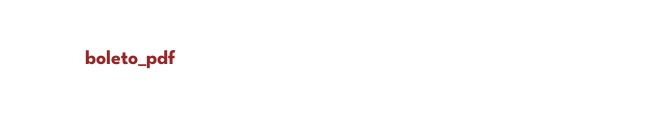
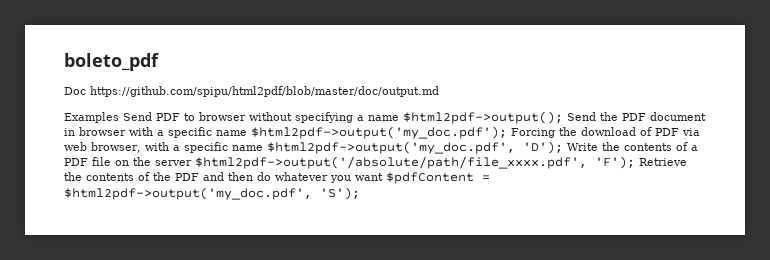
+ Doc https://github.com/spipu/html2pdf/blob/master/doc/output.md
+ Examples Send PDF to browser without specifying a name $html2pdf->output(); Send the PDF document in browser with a specific name $html2pdf->output('my_doc.pdf'); Forcing the download of PDF via web browser, with a specific name $html2pdf->output('my_doc.pdf', 'D'); Write the contents of a PDF file on the server $html2pdf->output('/absolute/path/file_xxxx.pdf', 'F'); Retrieve the contents of the PDF and then do whatever you want $pdfContent = $html2pdf->output('my_doc.pdf', 'S');

